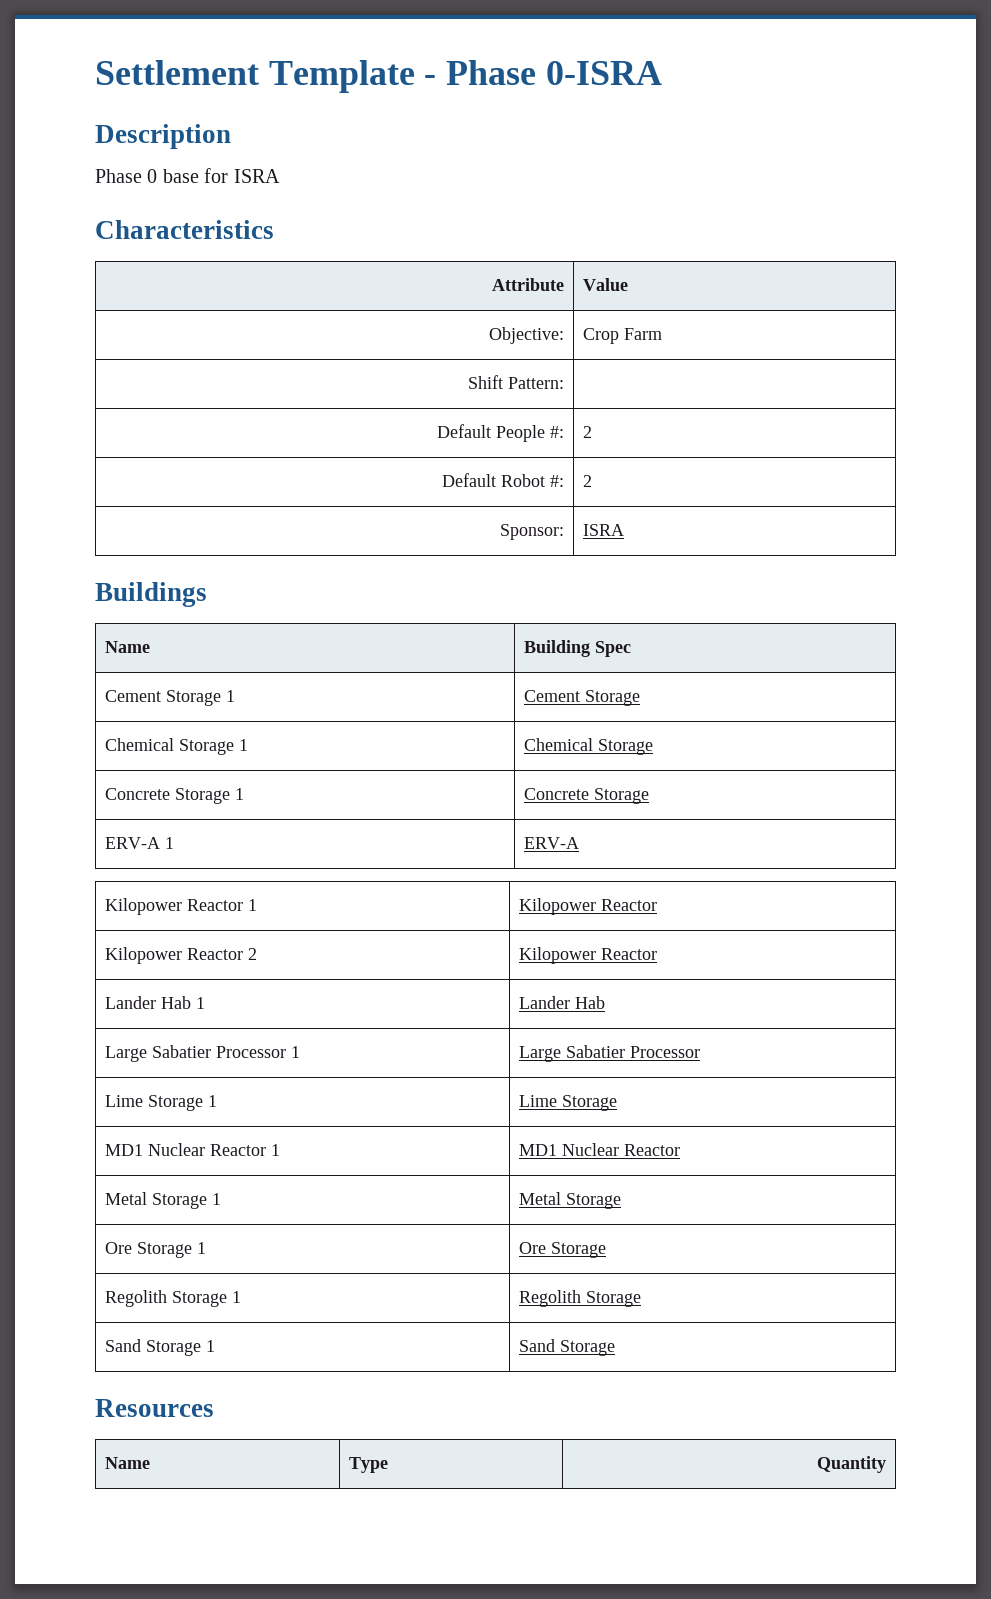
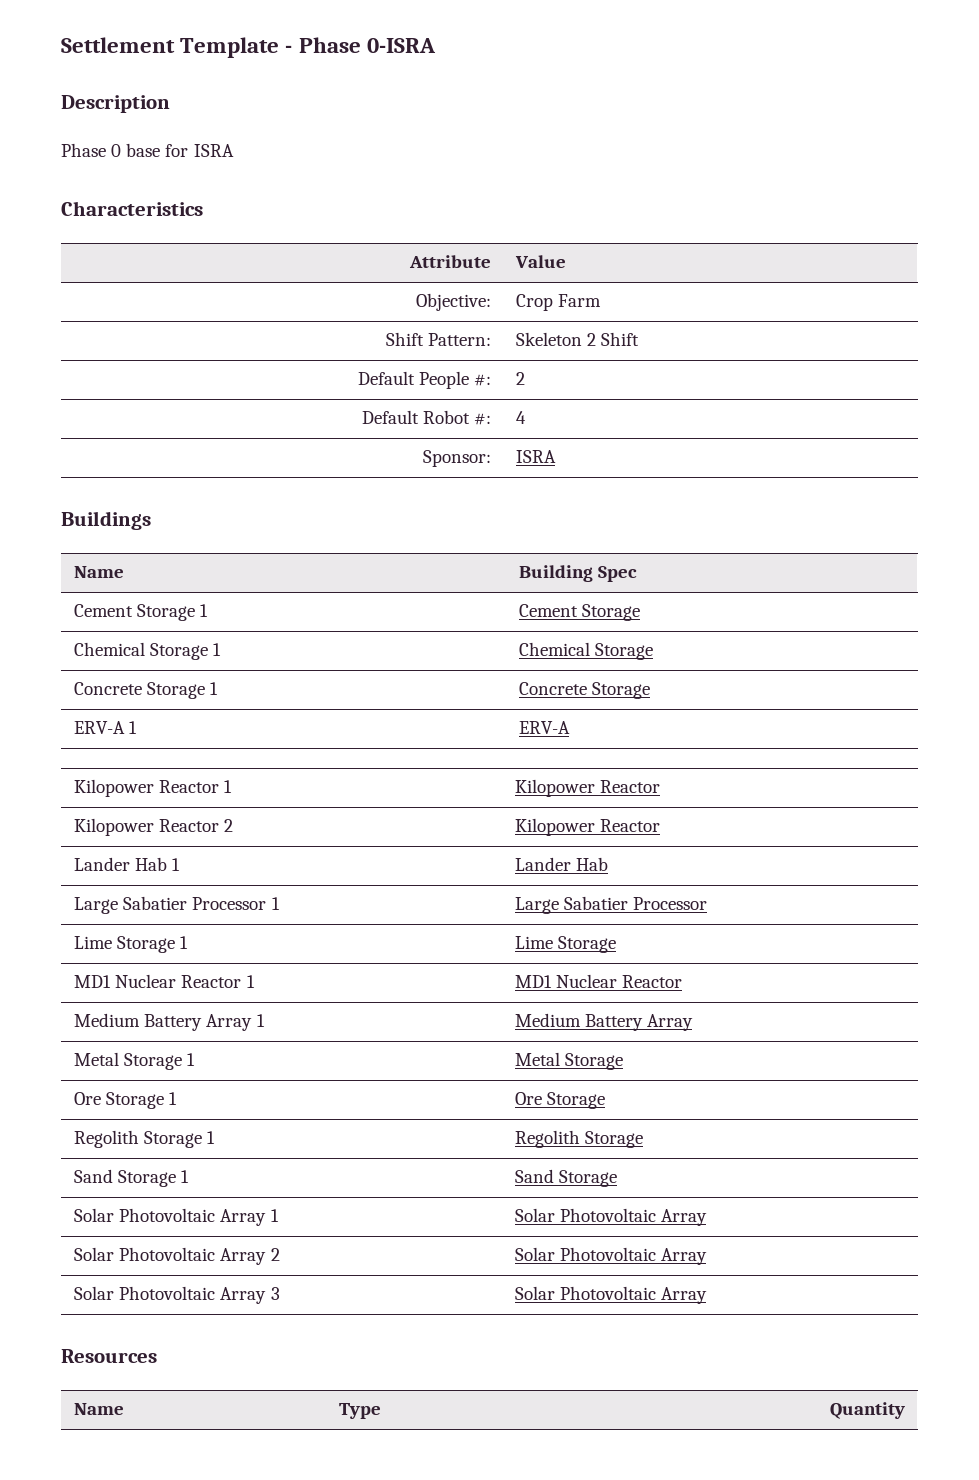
- Shift Pattern: |
+ Shift Pattern: | Skeleton 2 Shift
- Default Robot #: | 2
+ Default Robot #: | 4
+ Medium Battery Array 1 | Medium Battery Array
+ Solar Photovoltaic Array 1 | Solar Photovoltaic Array
+ Solar Photovoltaic Array 2 | Solar Photovoltaic Array
+ Solar Photovoltaic Array 3 | Solar Photovoltaic Array

